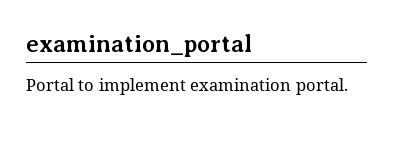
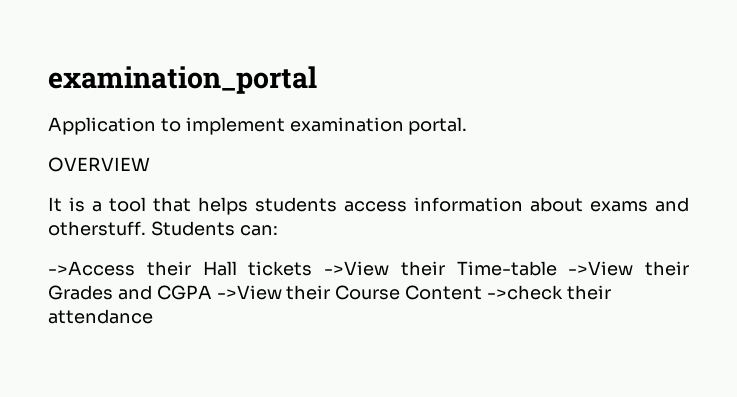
- Portal to implement examination portal.
+ Application to implement examination portal.
+ OVERVIEW
+ It is a tool that helps students access information about exams and otherstuff. Students can:
+ ->Access their Hall tickets ->View their Time-table ->View their Grades and CGPA ->View their Course Content ->check their attendance

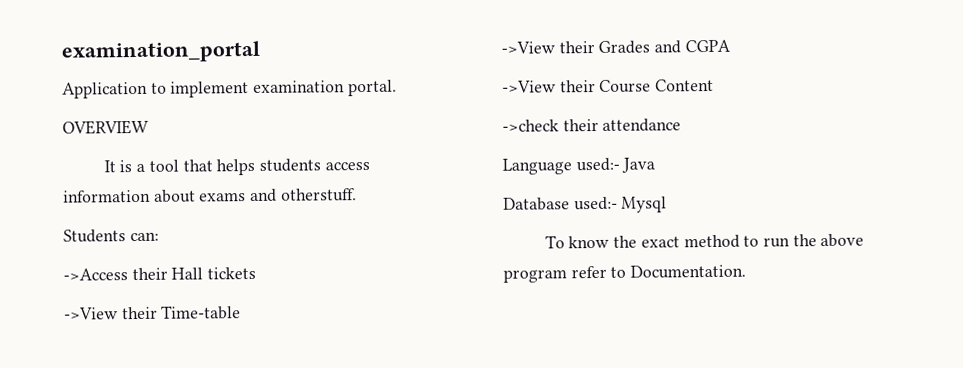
- It is a tool that helps students access information about exams and otherstuff. Students can:
+ It is a tool that helps students access information about exams and otherstuff.
+ Students can:
- ->Access their Hall tickets ->View their Time-table ->View their Grades and CGPA ->View their Course Content ->check their attendance
+ ->Access their Hall tickets
+ ->View their Time-table
+ ->View their Grades and CGPA
+ ->View their Course Content
+ ->check their attendance
+ Language used:- Java
+ Database used:- Mysql
+ To know the exact method to run the above program refer to Documentation.

